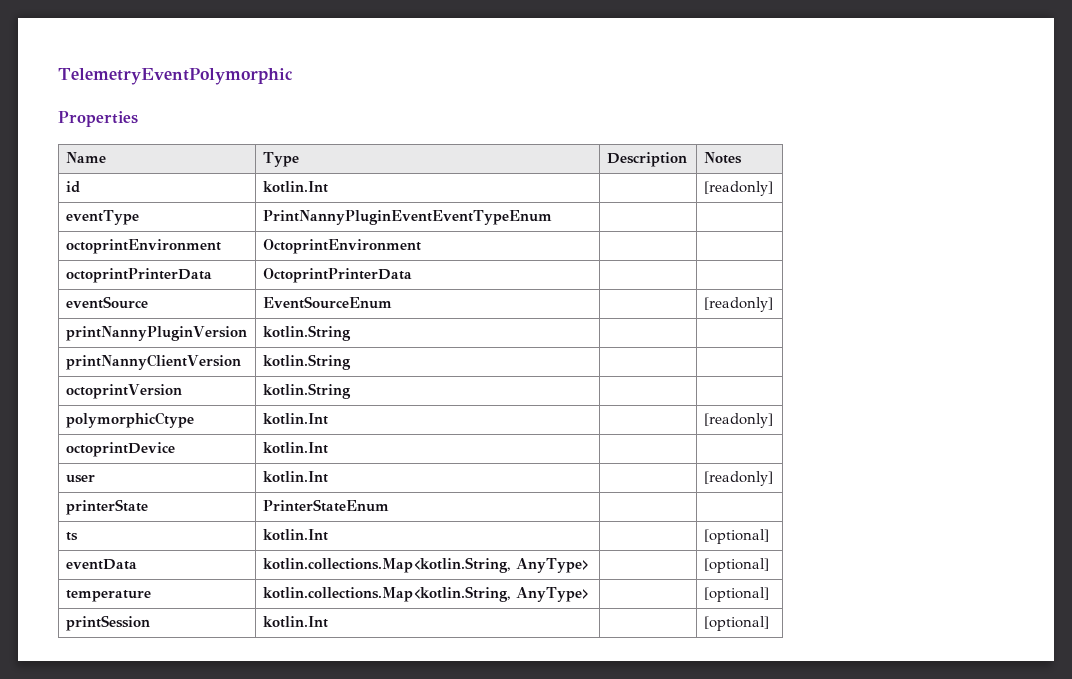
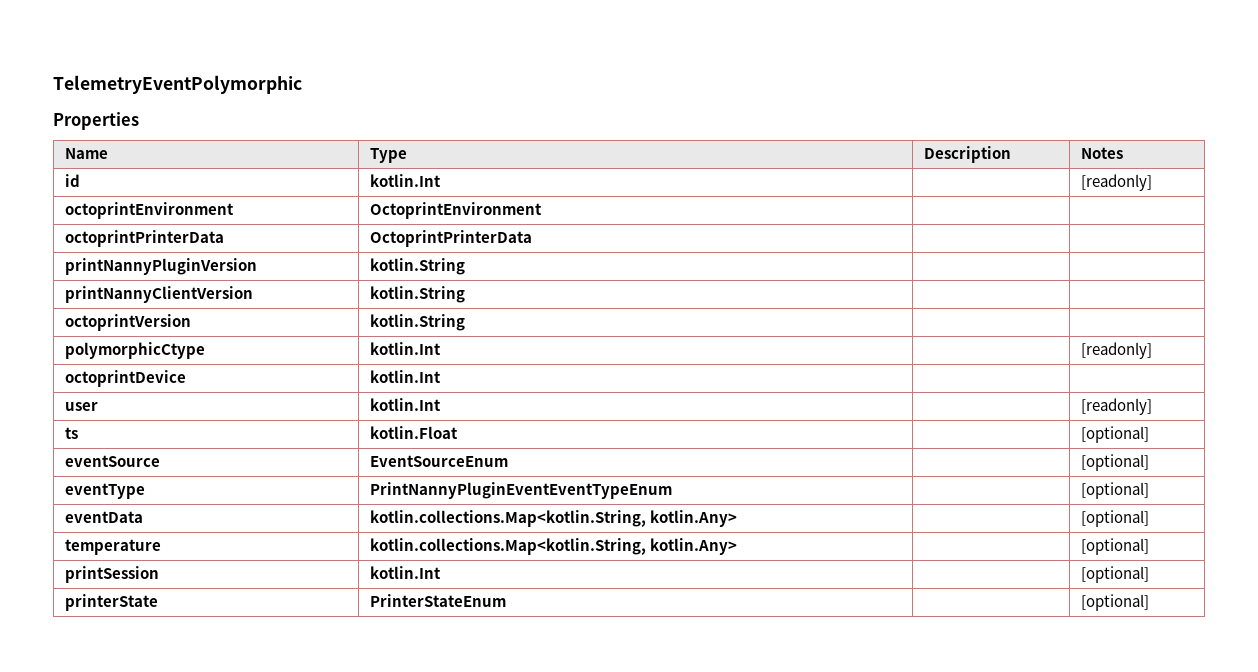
- eventType | PrintNannyPluginEventEventTypeEnum | |
- eventSource | EventSourceEnum | | [readonly]
- printerState | PrinterStateEnum | |
- ts | kotlin.Int | | [optional]
+ ts | kotlin.Float | | [optional]
+ eventSource | EventSourceEnum | | [optional]
+ eventType | PrintNannyPluginEventEventTypeEnum | | [optional]
- eventData | kotlin.collections.Map<kotlin.String, AnyType> | | [optional]
+ eventData | kotlin.collections.Map<kotlin.String, kotlin.Any> | | [optional]
- temperature | kotlin.collections.Map<kotlin.String, AnyType> | | [optional]
+ temperature | kotlin.collections.Map<kotlin.String, kotlin.Any> | | [optional]
+ printerState | PrinterStateEnum | | [optional]

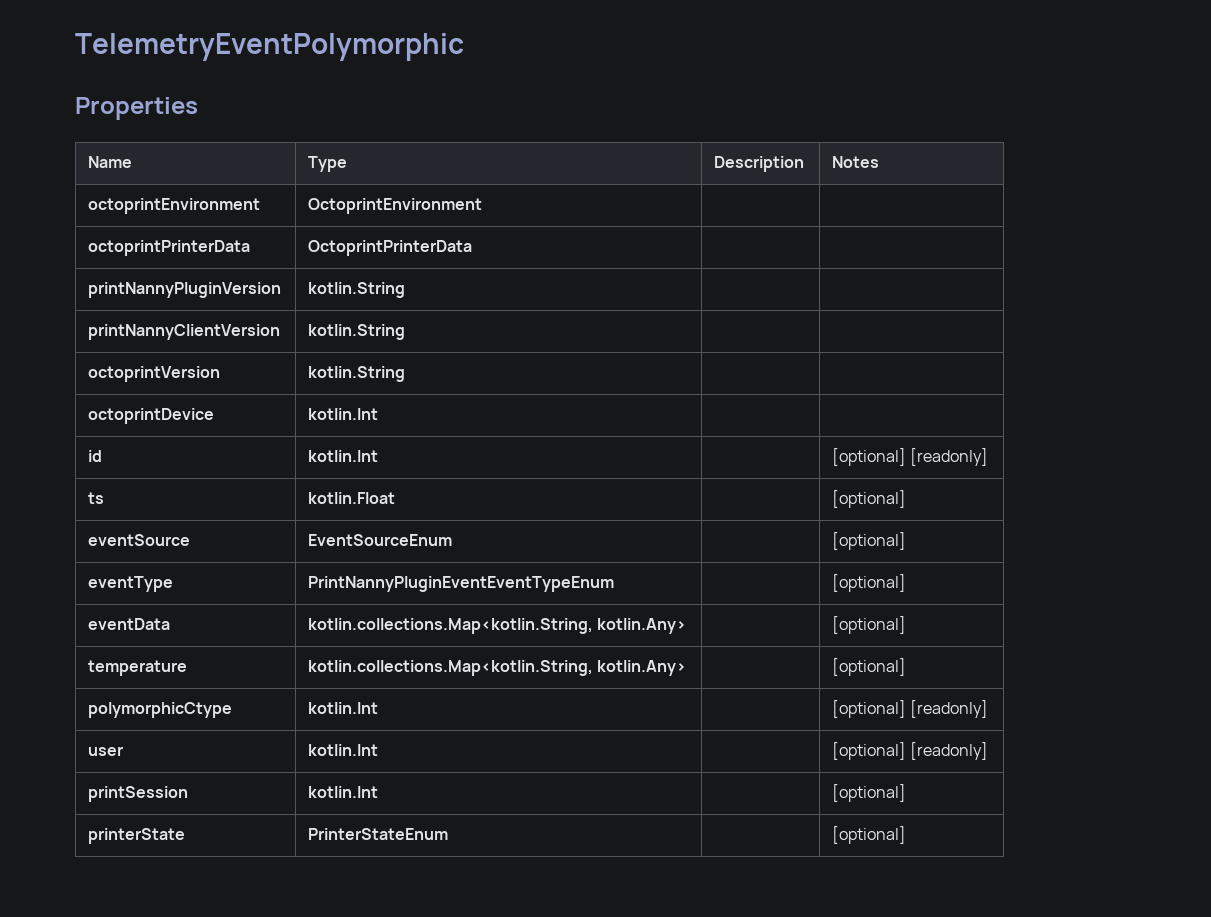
- id | kotlin.Int | | [readonly]
- polymorphicCtype | kotlin.Int | | [readonly]
- user | kotlin.Int | | [readonly]
+ id | kotlin.Int | | [optional] [readonly]
+ polymorphicCtype | kotlin.Int | | [optional] [readonly]
+ user | kotlin.Int | | [optional] [readonly]

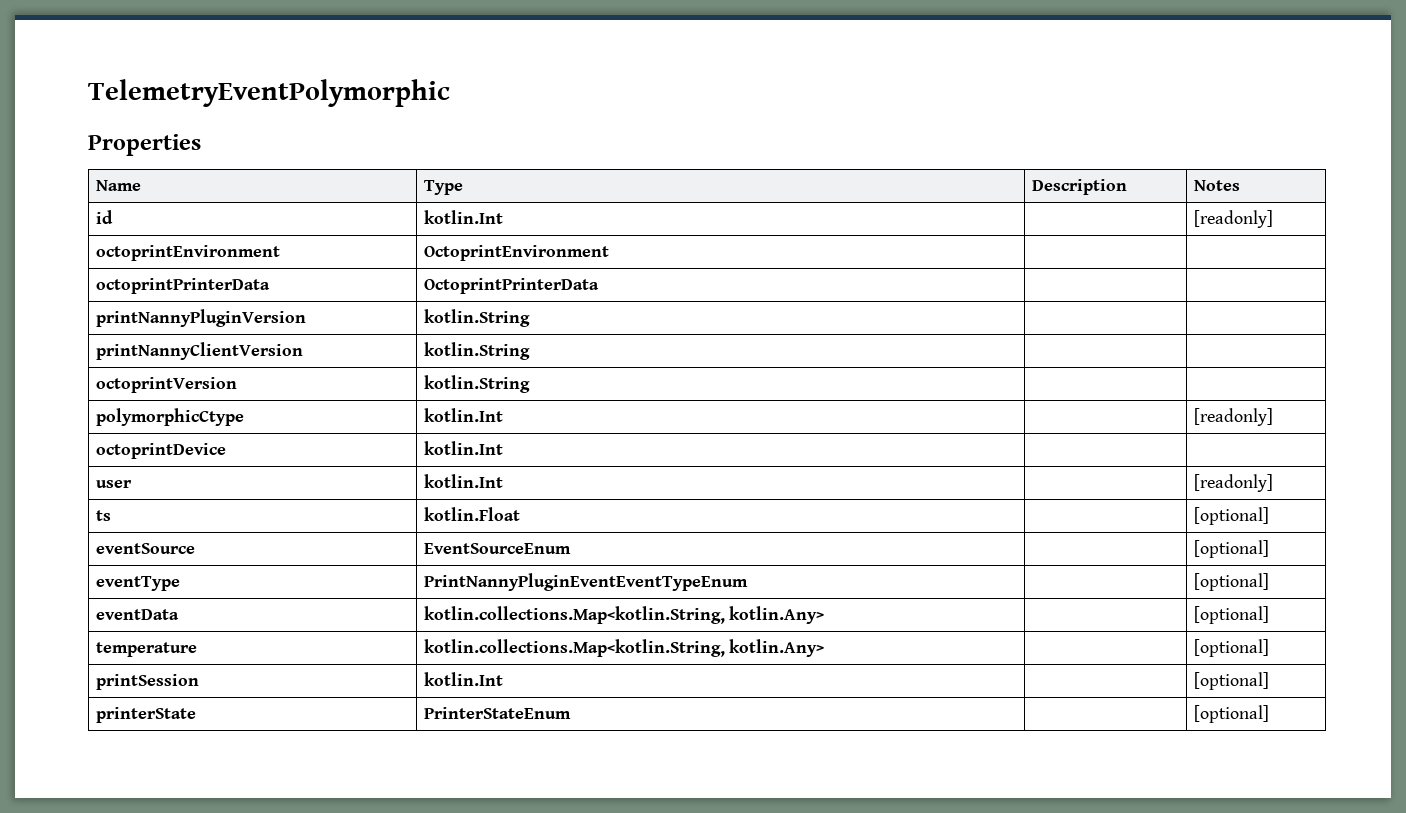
+ id | kotlin.Int | | [readonly]
+ polymorphicCtype | kotlin.Int | | [readonly]
- id | kotlin.Int | | [optional] [readonly]
+ user | kotlin.Int | | [readonly]
- polymorphicCtype | kotlin.Int | | [optional] [readonly]
- user | kotlin.Int | | [optional] [readonly]

